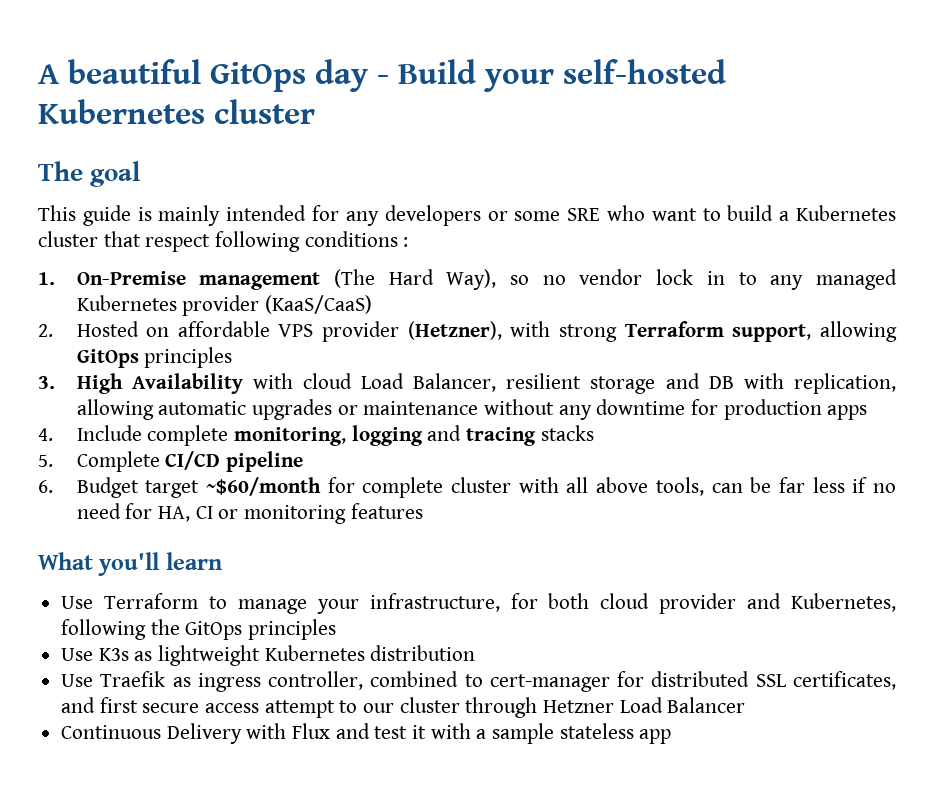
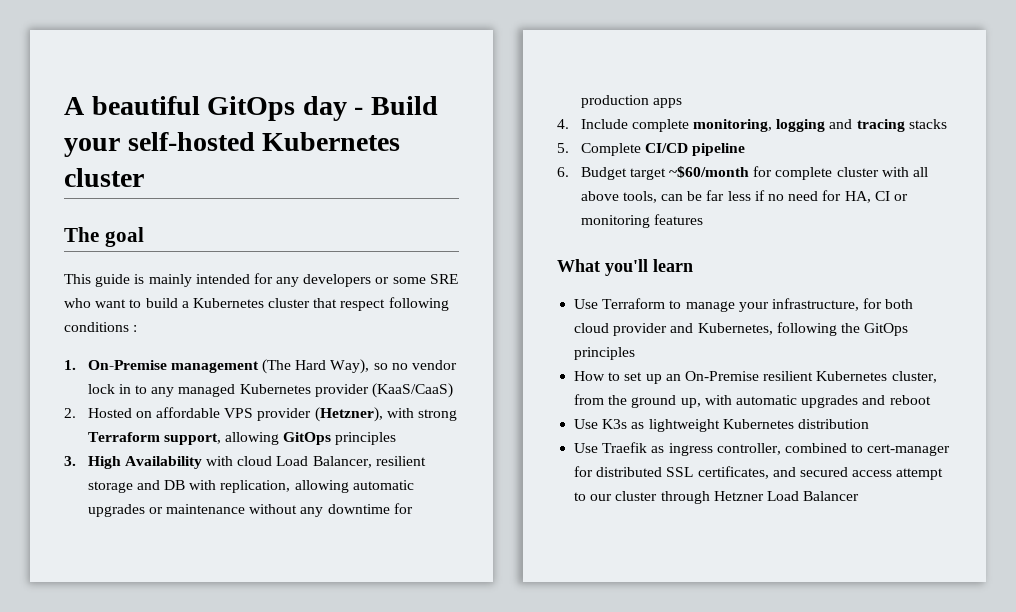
+ How to set up an On-Premise resilient Kubernetes cluster, from the ground up, with automatic upgrades and reboot
- Use Traefik as ingress controller, combined to cert-manager for distributed SSL certificates, and first secure access attempt to our cluster through Hetzner Load Balancer
+ Use Traefik as ingress controller, combined to cert-manager for distributed SSL certificates, and secured access attempt to our cluster through Hetzner Load Balancer
- Continuous Delivery with Flux and test it with a sample stateless app

